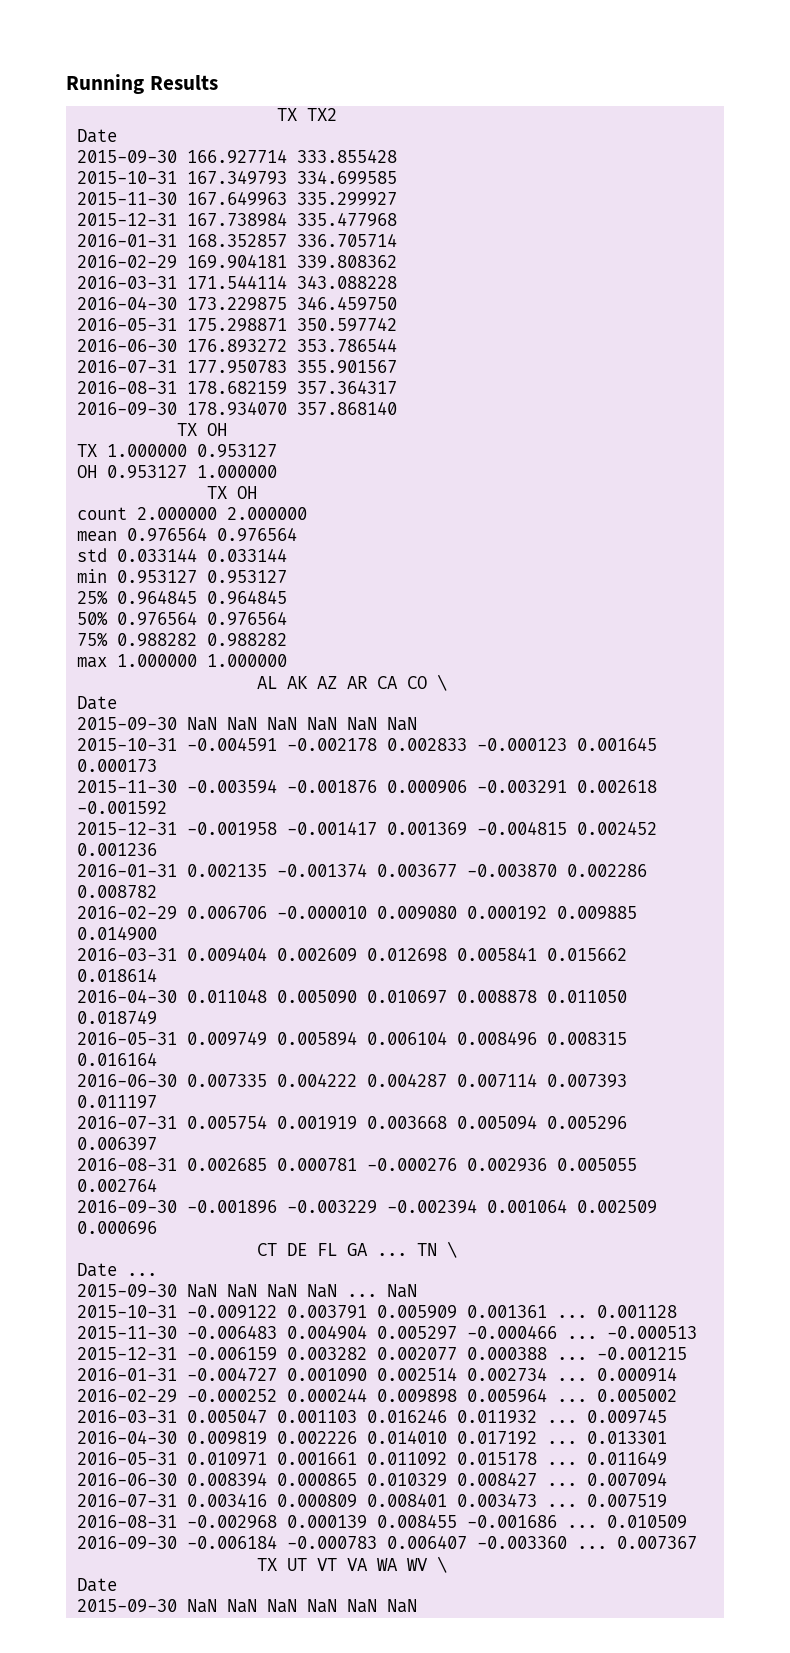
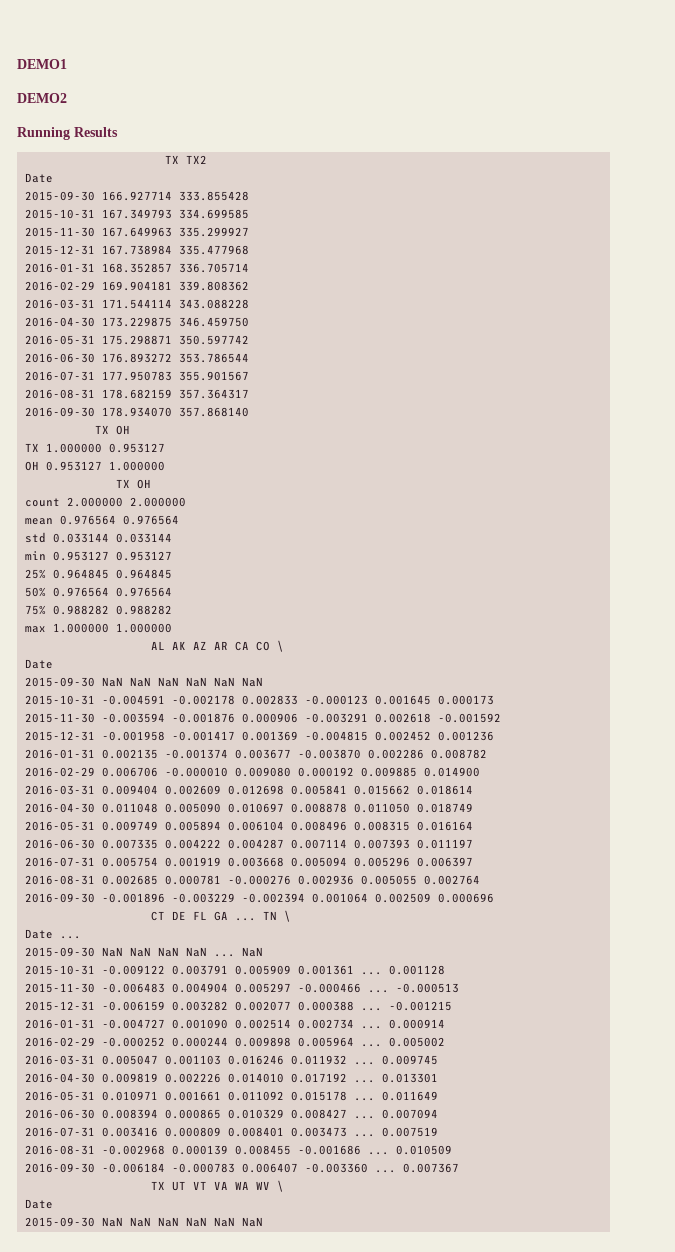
+ DEMO1
+ DEMO2

